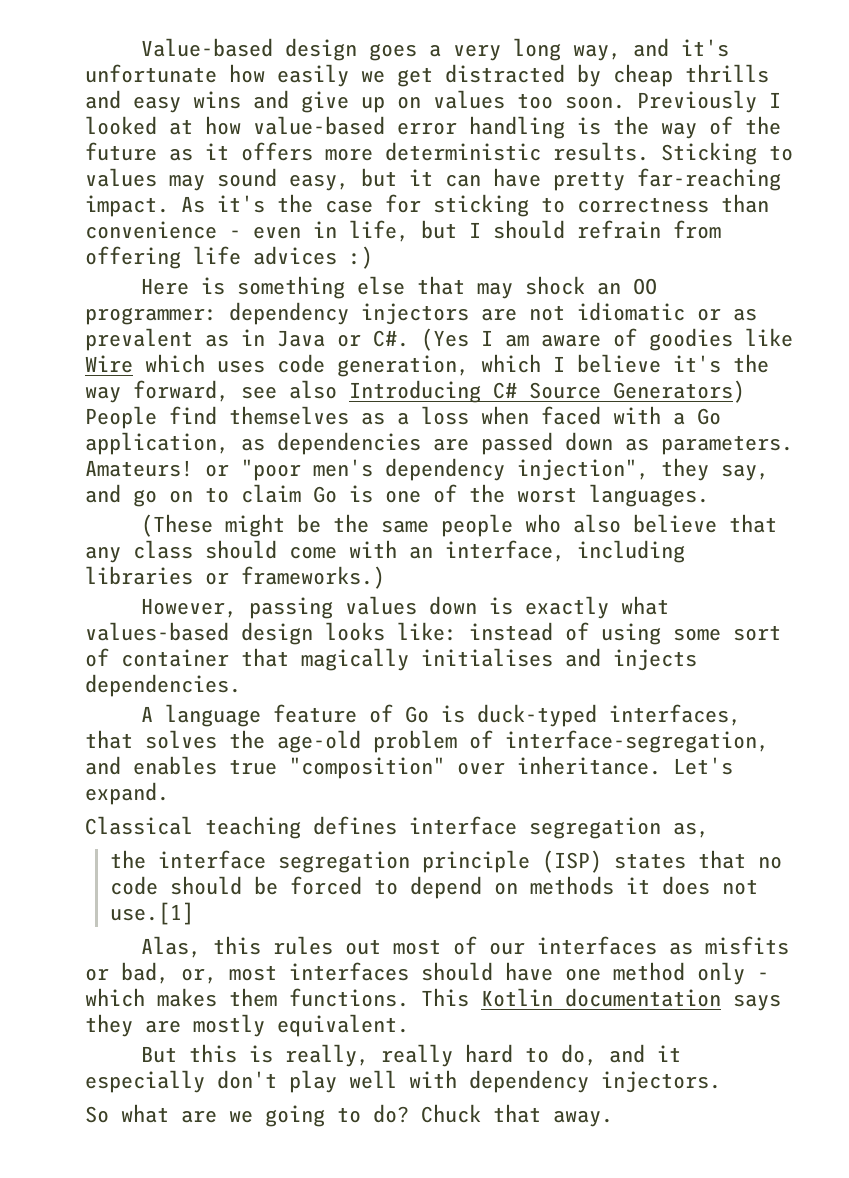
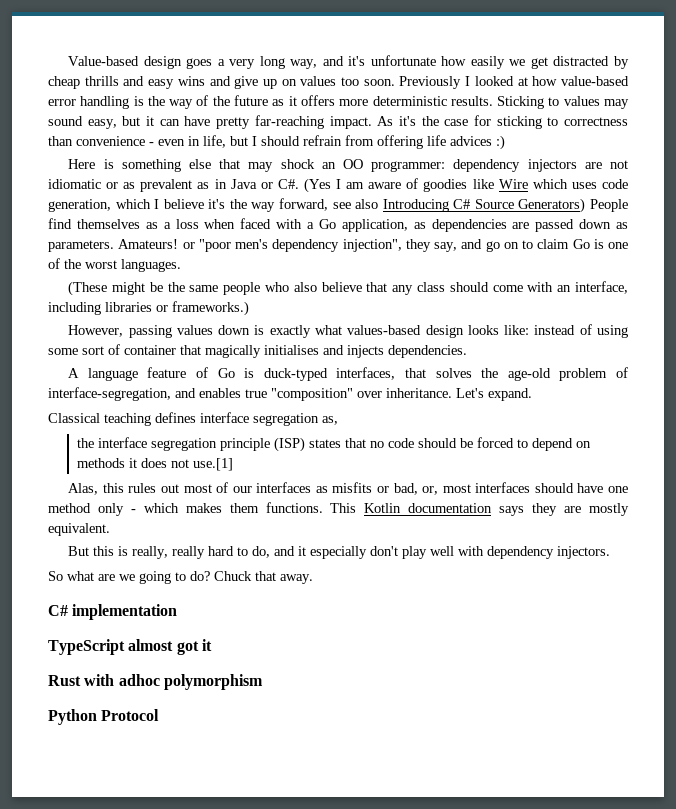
+ C# implementation
+ TypeScript almost got it
+ Rust with adhoc polymorphism
+ Python Protocol

